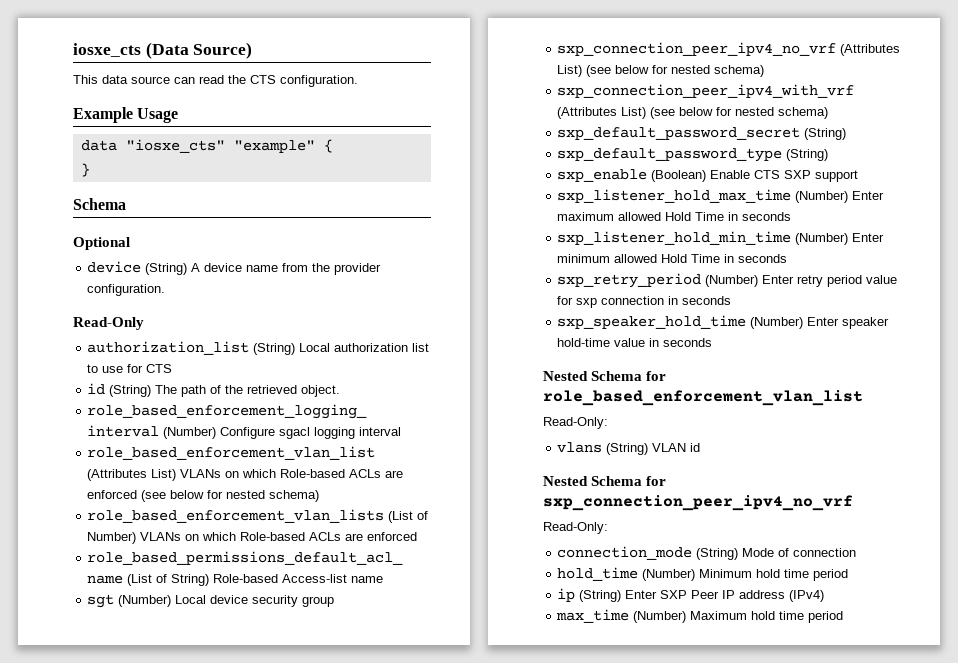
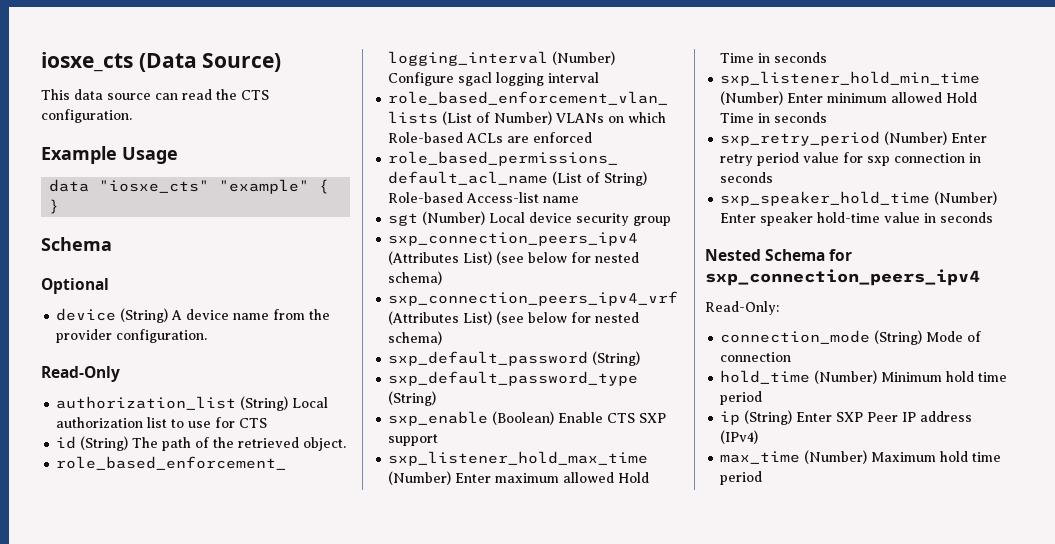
- role_based_enforcement_vlan_list (Attributes List) VLANs on which Role-based ACLs are enforced (see below for nested schema)
- sxp_connection_peer_ipv4_no_vrf (Attributes List) (see below for nested schema)
- sxp_connection_peer_ipv4_with_vrf (Attributes List) (see below for nested schema)
- sxp_default_password_secret (String)
+ sxp_connection_peers_ipv4 (Attributes List) (see below for nested schema)
+ sxp_connection_peers_ipv4_vrf (Attributes List) (see below for nested schema)
+ sxp_default_password (String)
- Nested Schema for role_based_enforcement_vlan_list
- Read-Only:
- vlans (String) VLAN id
- Nested Schema for sxp_connection_peer_ipv4_no_vrf
+ Nested Schema for sxp_connection_peers_ipv4

